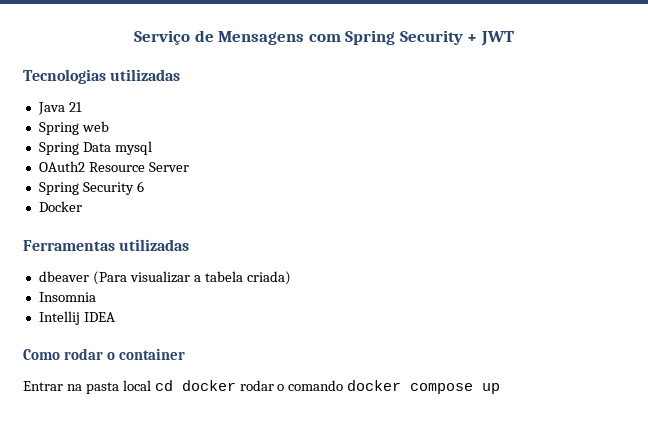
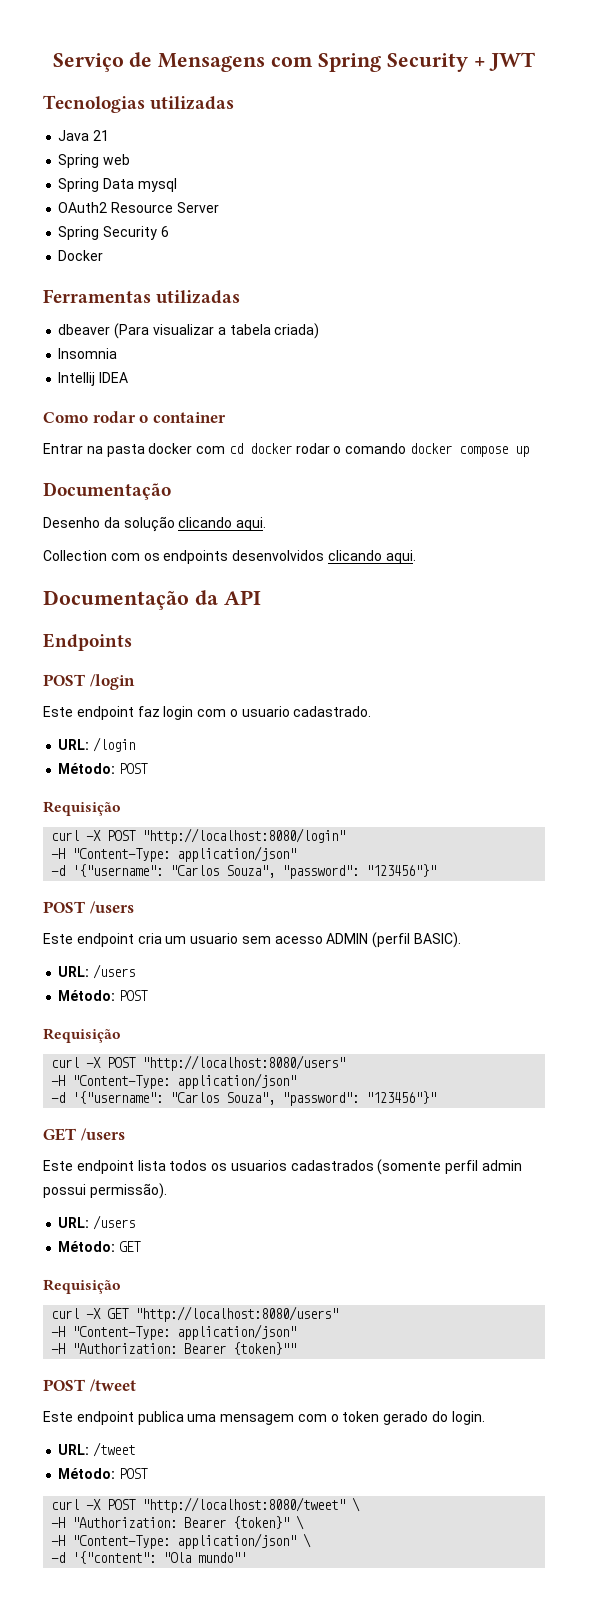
- Entrar na pasta local cd docker rodar o comando docker compose up
+ Entrar na pasta docker com cd docker rodar o comando docker compose up
+ Documentação
+ Desenho da solução clicando aqui.
+ Collection com os endpoints desenvolvidos clicando aqui.
+ Documentação da API
+ Endpoints
+ POST /login
+ Este endpoint faz login com o usuario cadastrado.
+ URL: /login
+ Método: POST
+ Requisição
+ curl -X POST "http://localhost:8080/login"
+ -H "Content-Type: application/json"
+ -d '{"username": "Carlos Souza", "password": "123456"}"
+ POST /users
+ Este endpoint cria um usuario sem acesso ADMIN (perfil BASIC).
+ URL: /users
+ Método: POST
+ Requisição
+ curl -X POST "http://localhost:8080/users"
+ -H "Content-Type: application/json"
+ -d '{"username": "Carlos Souza", "password": "123456"}"
+ GET /users
+ Este endpoint lista todos os usuarios cadastrados (somente perfil admin possui permissão).
+ URL: /users
+ Método: GET
+ Requisição
+ curl -X GET "http://localhost:8080/users"
+ -H "Content-Type: application/json"
+ -H "Authorization: Bearer {token}""
+ POST /tweet
+ Este endpoint publica uma mensagem com o token gerado do login.
+ URL: /tweet
+ Método: POST
+ curl -X POST "http://localhost:8080/tweet" \
+ -H "Authorization: Bearer {token}" \
+ -H "Content-Type: application/json" \
+ -d '{"content": "Ola mundo"'

